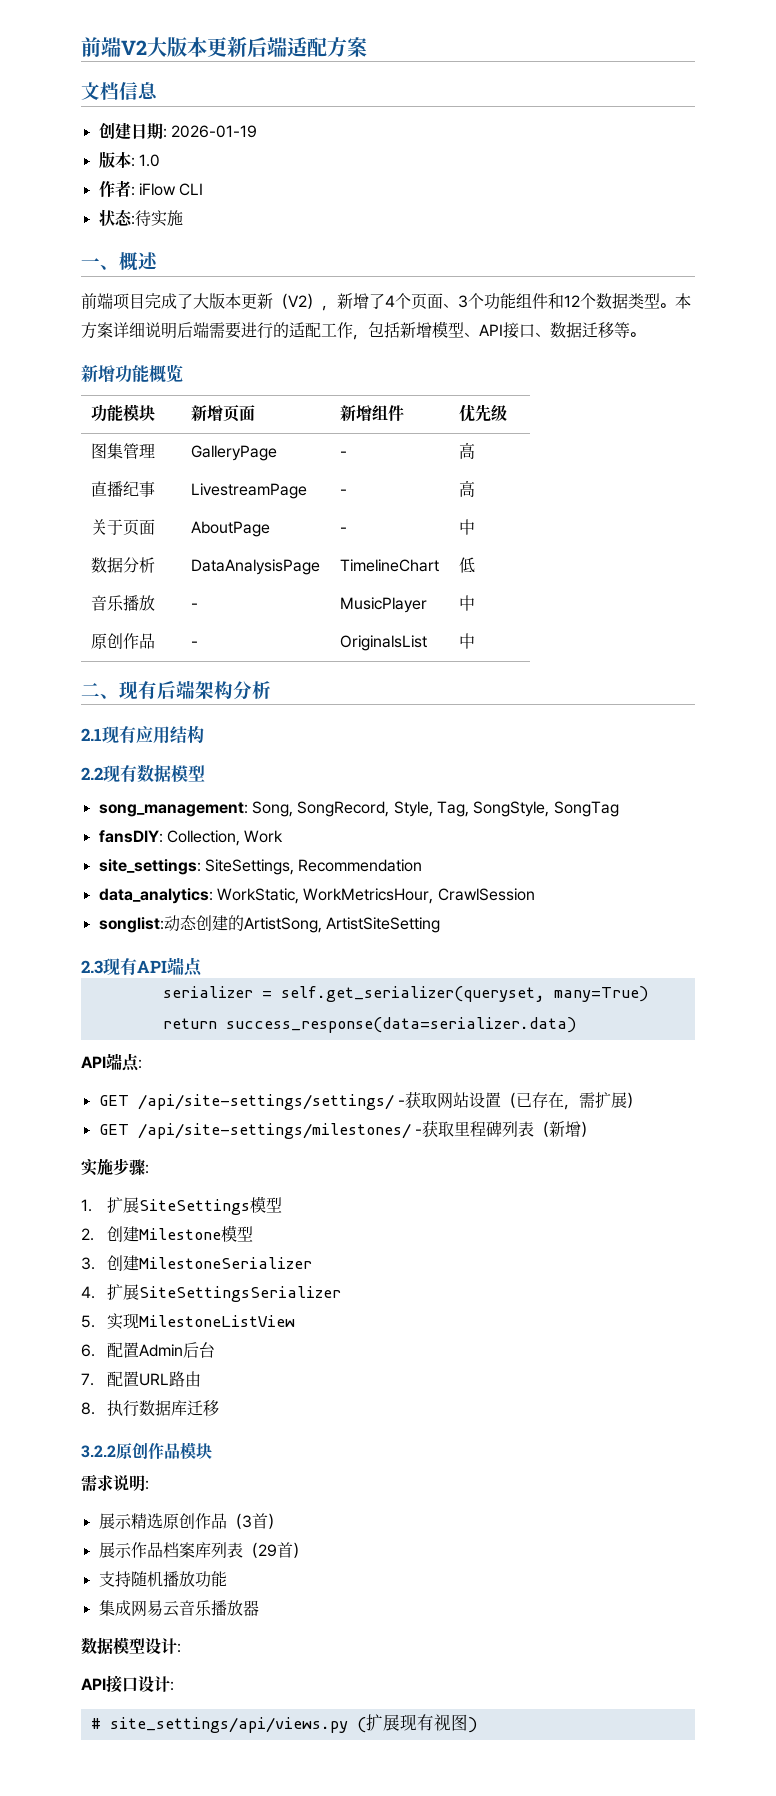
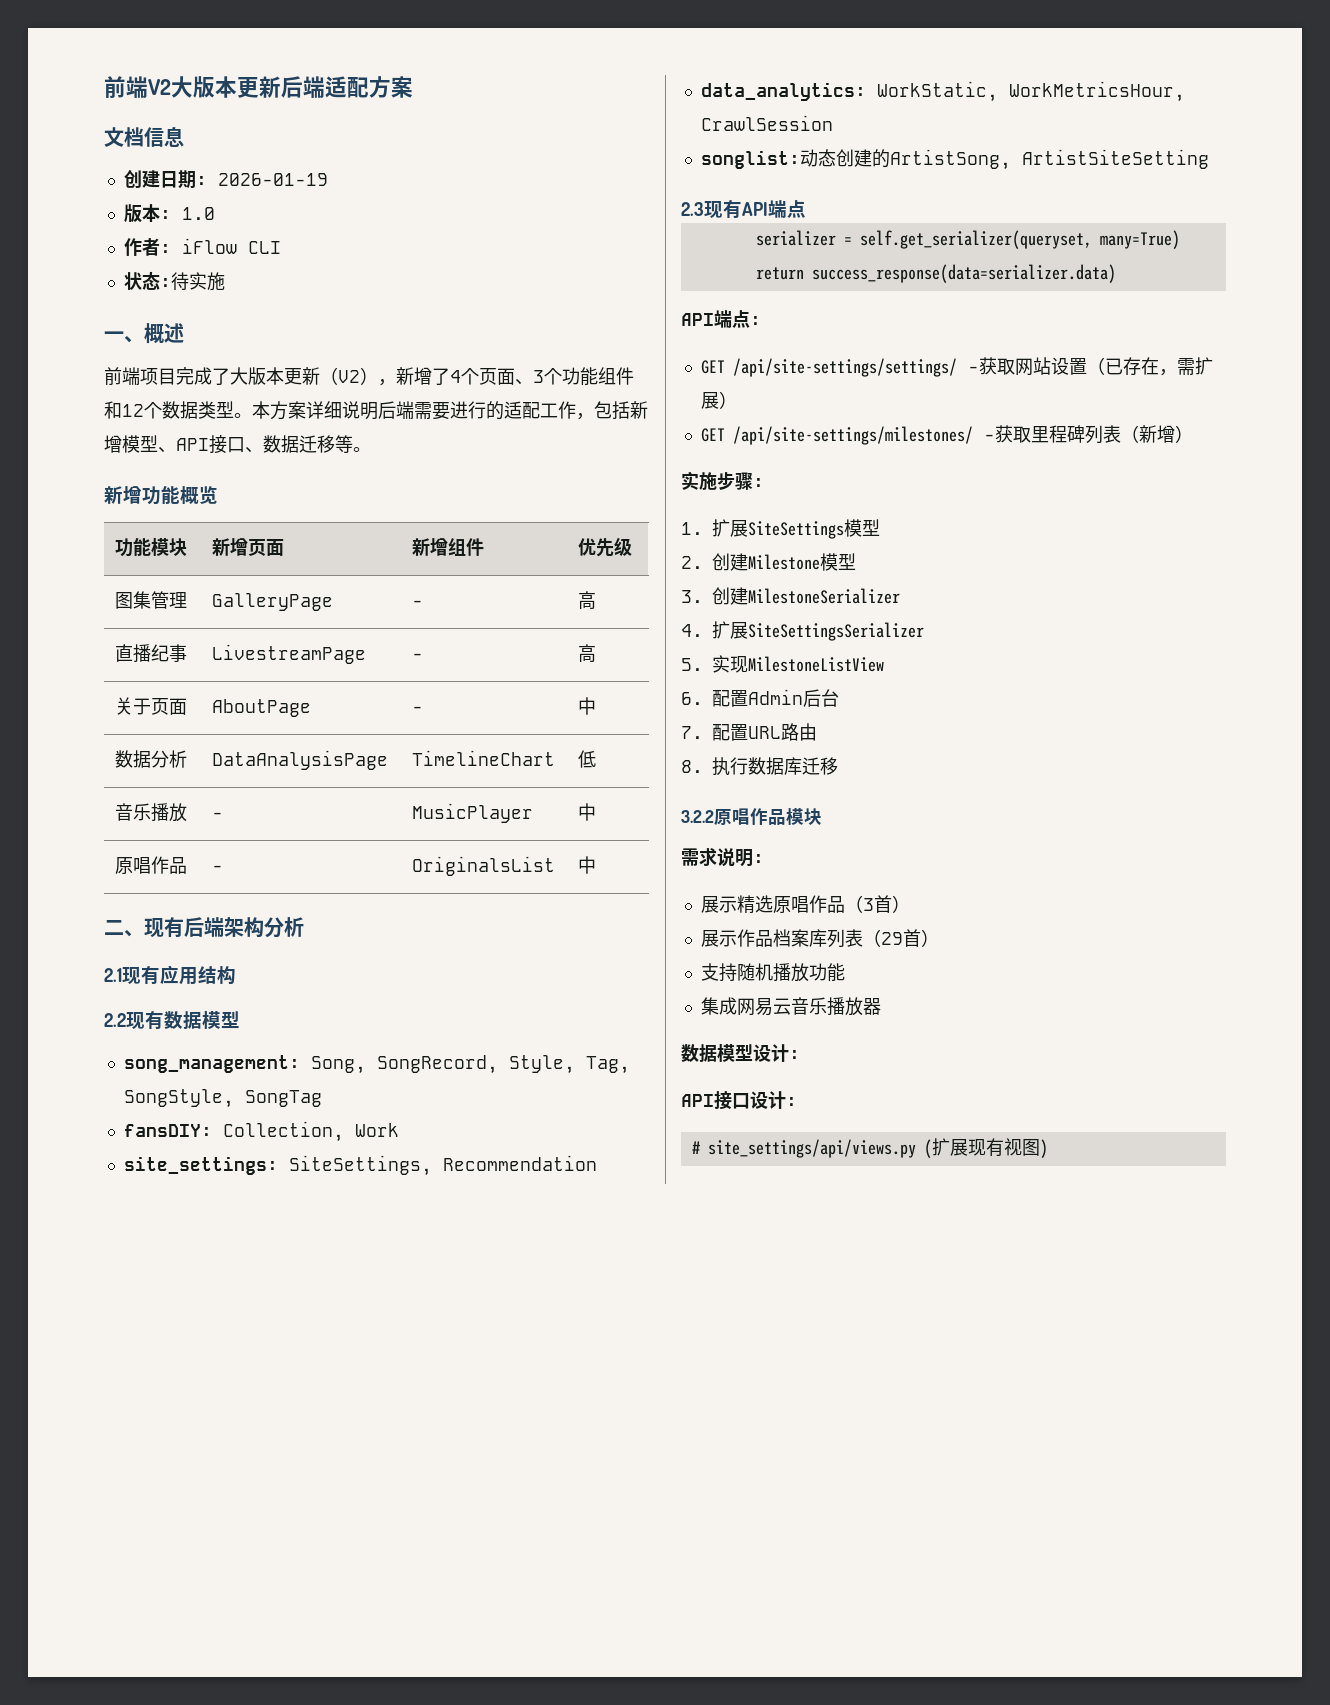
- 原创作品 | - | OriginalsList | 中
+ 原唱作品 | - | OriginalsList | 中
- 3.2.2原创作品模块
+ 3.2.2原唱作品模块
- 展示精选原创作品（3首）
+ 展示精选原唱作品（3首）

